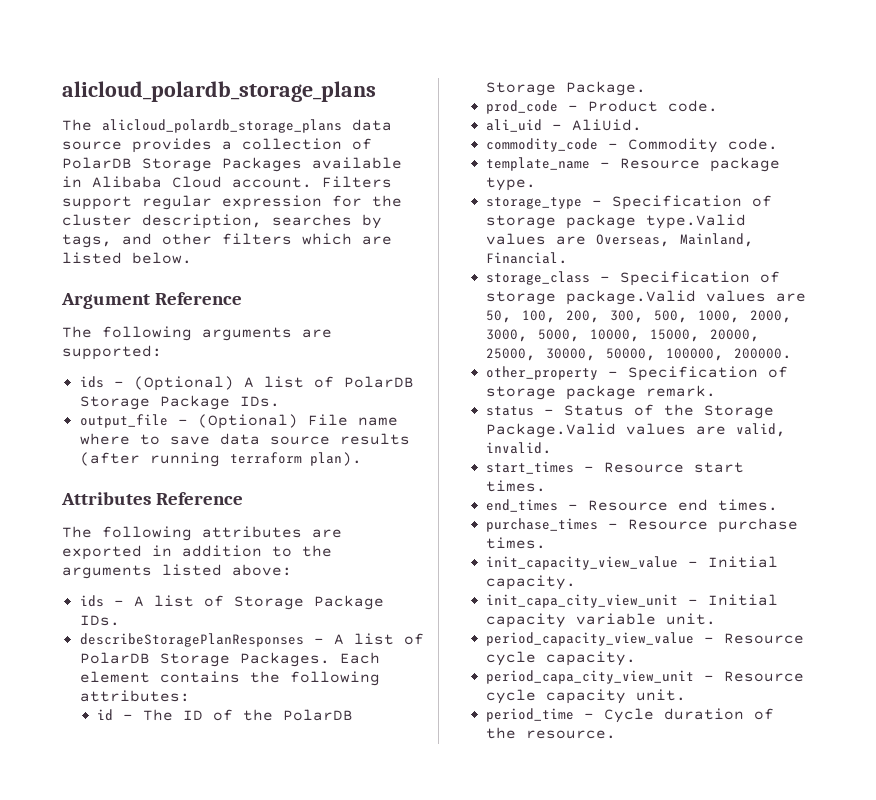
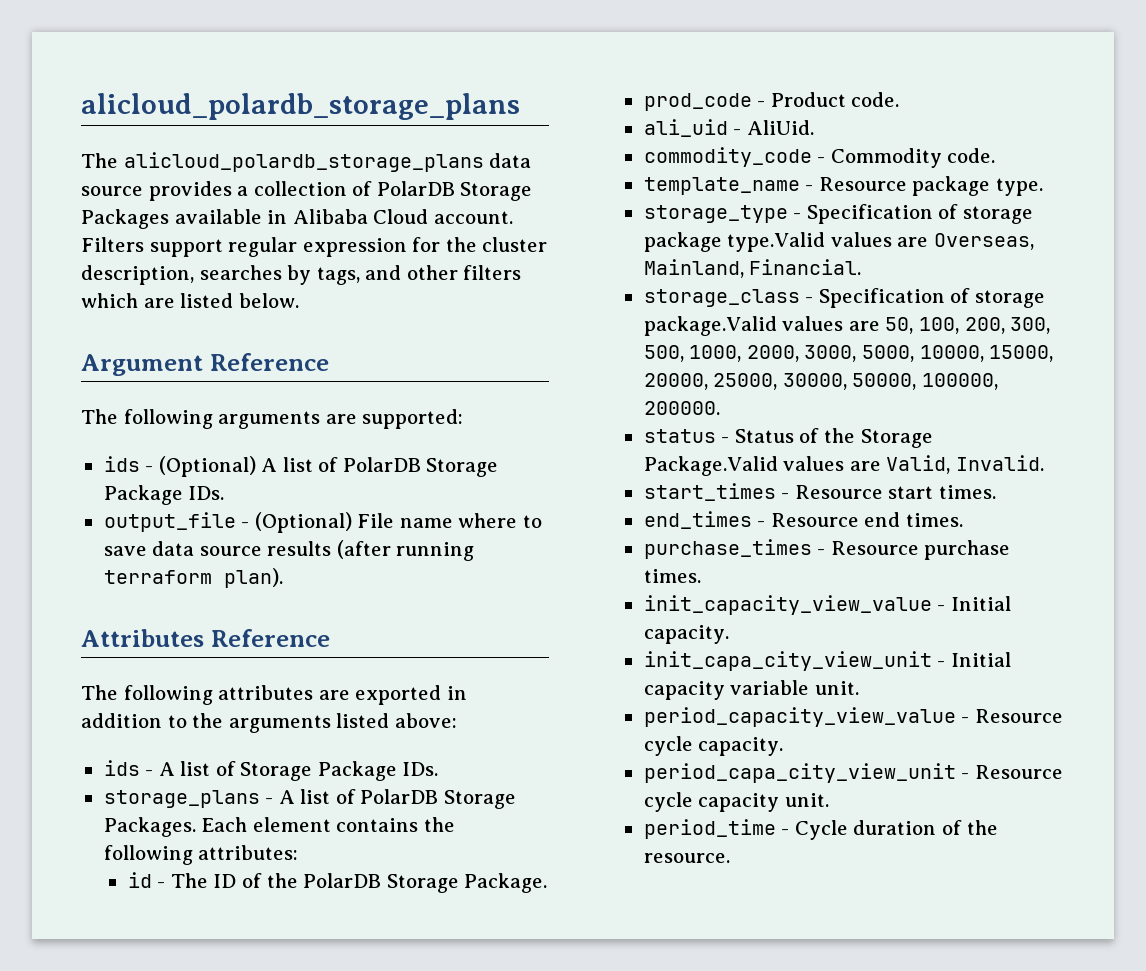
- describeStoragePlanResponses - A list of PolarDB Storage Packages.
+ storage_plans - A list of PolarDB Storage Packages.
- other_property - Specification of storage package remark.
- status - Status of the Storage Package.Valid values are valid, invalid.
+ status - Status of the Storage Package.Valid values are Valid, Invalid.

